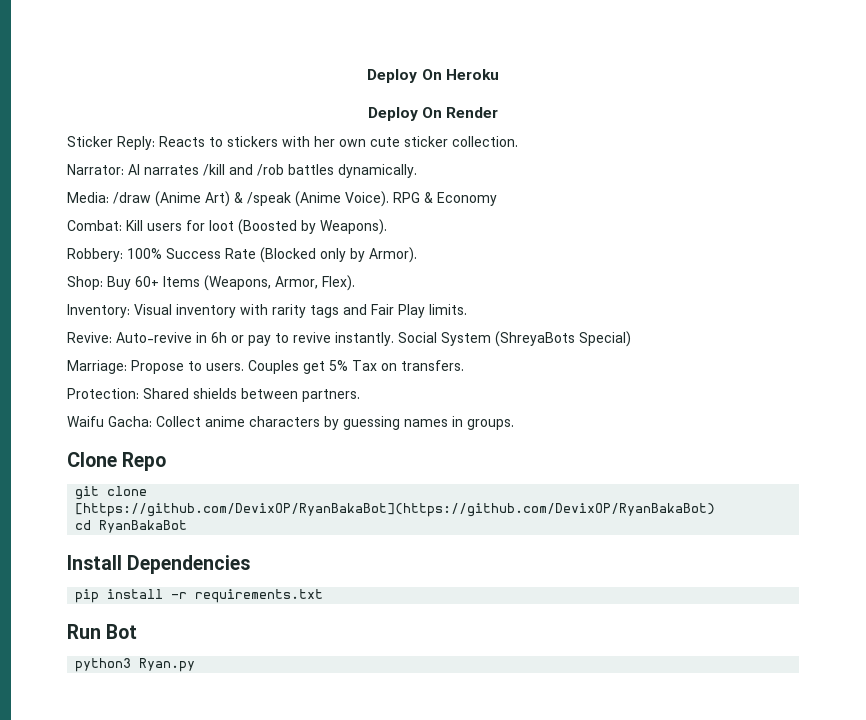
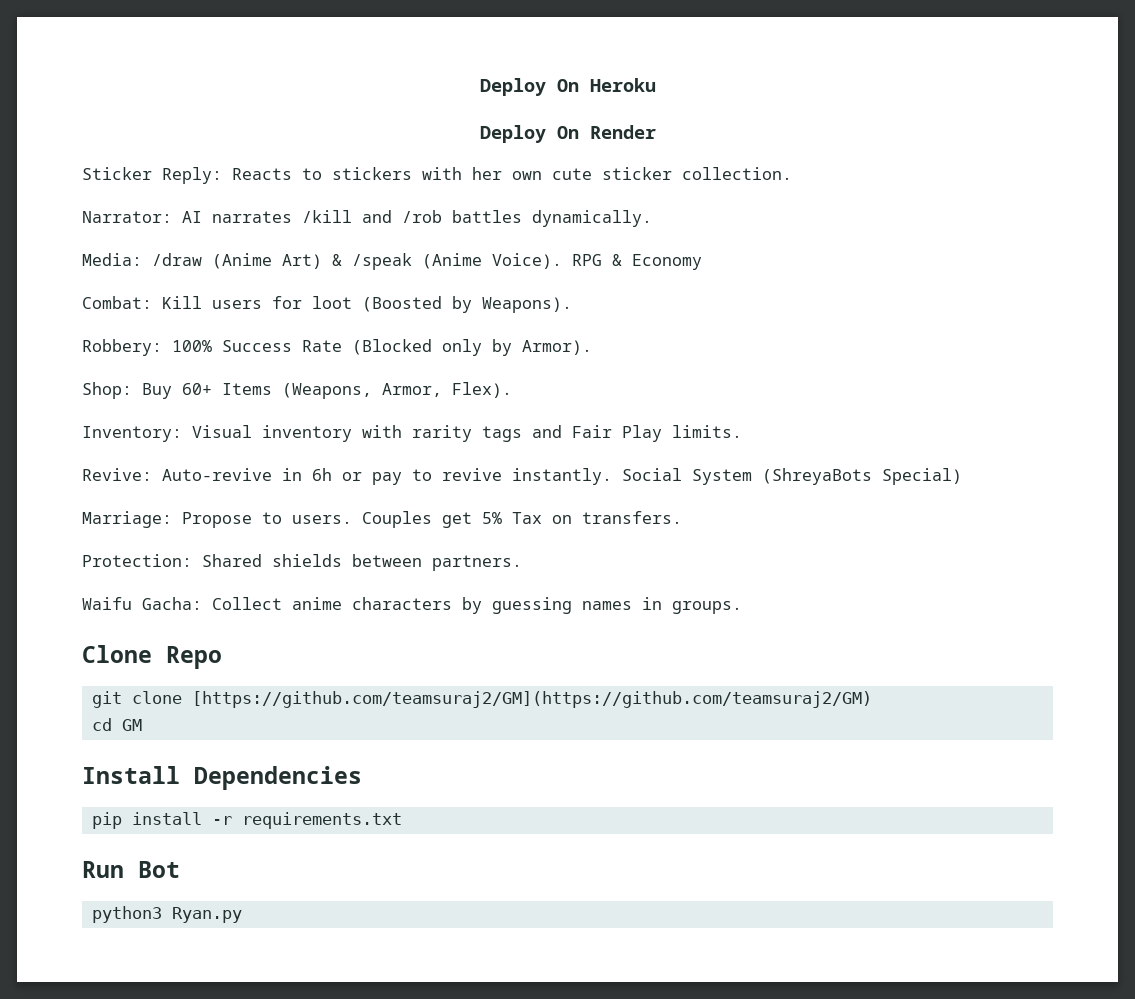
- git clone [https://github.com/DevixOP/RyanBakaBot](https://github.com/DevixOP/RyanBakaBot)
+ git clone [https://github.com/teamsuraj2/GM](https://github.com/teamsuraj2/GM)
- cd RyanBakaBot
+ cd GM

